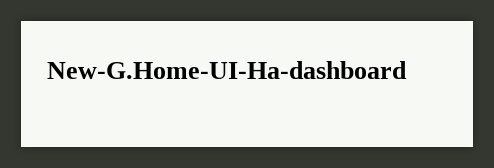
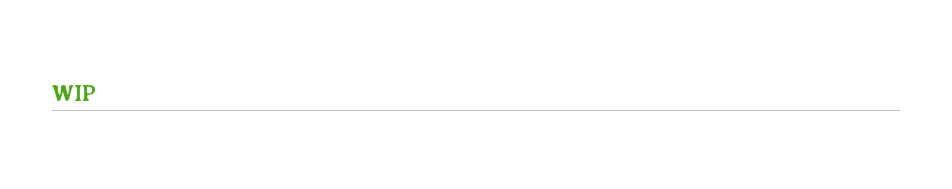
- New-G.Home-UI-Ha-dashboard
+ WIP

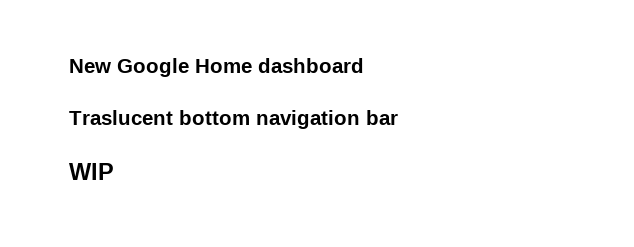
+ New Google Home dashboard
+ Traslucent bottom navigation bar

